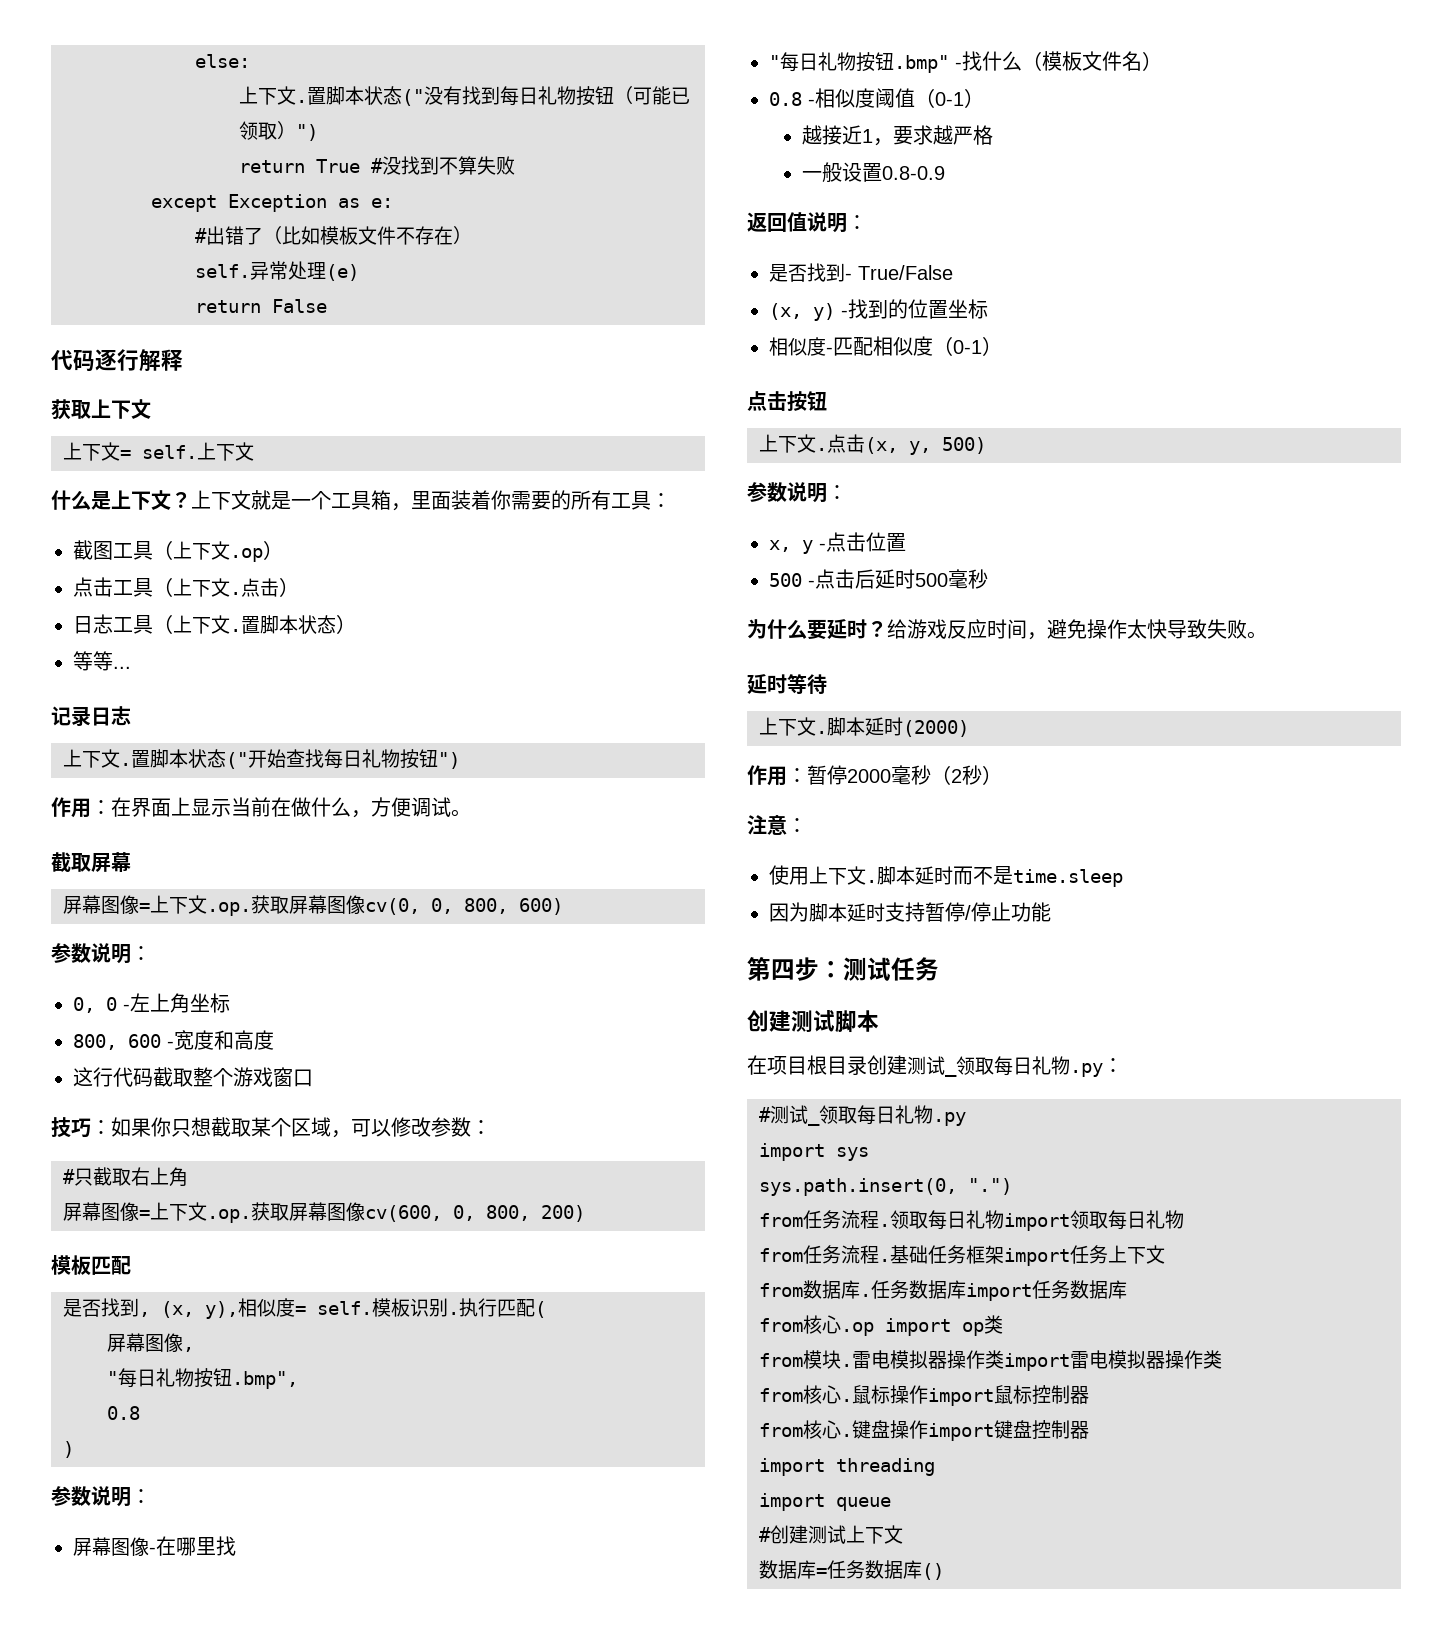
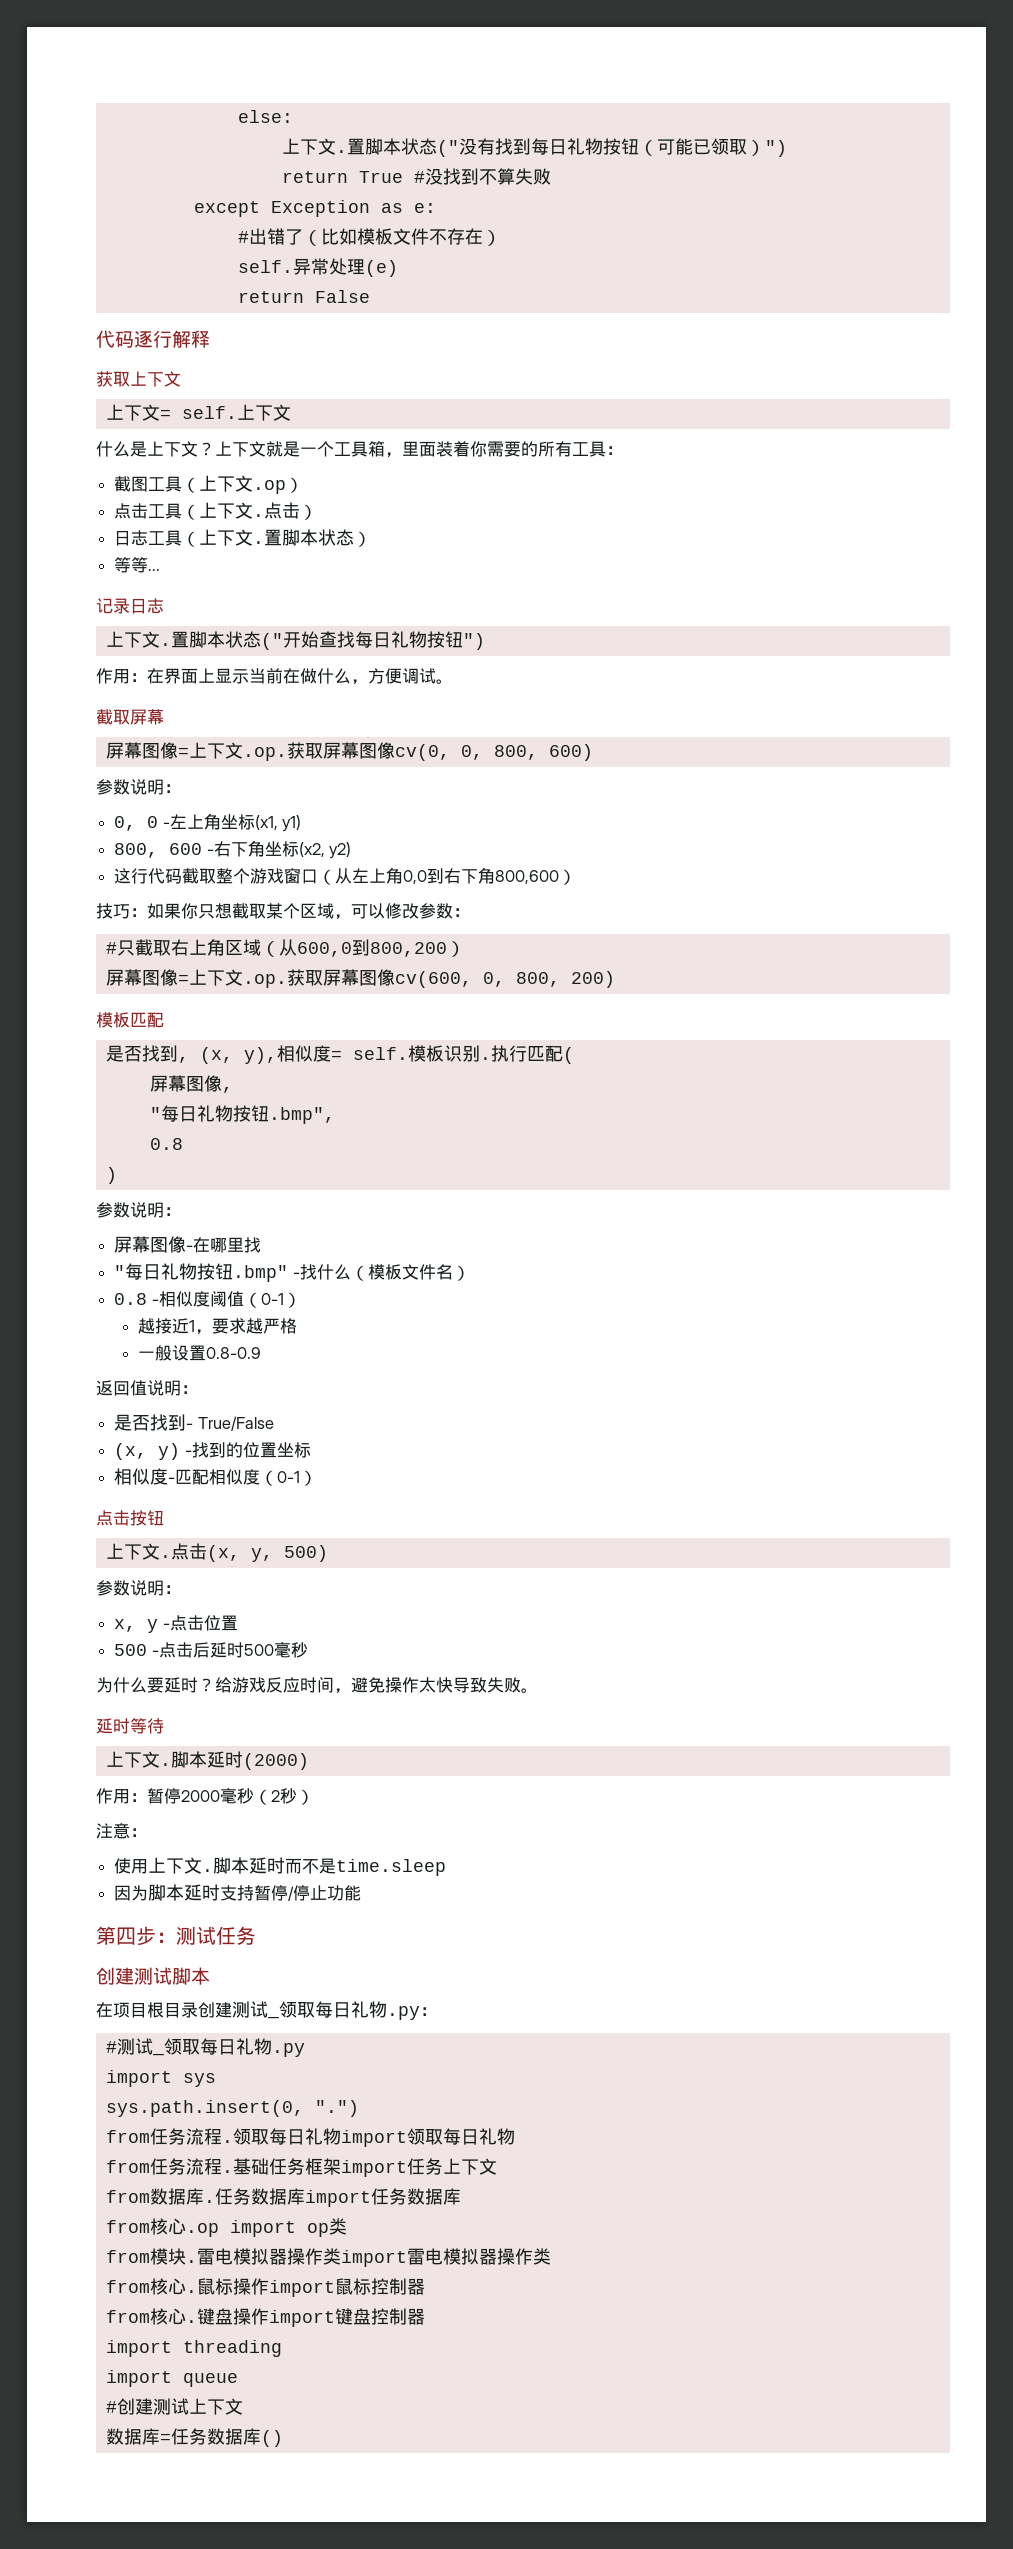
- 0, 0 -左上角坐标
+ 0, 0 -左上角坐标(x1, y1)
- 800, 600 -宽度和高度
+ 800, 600 -右下角坐标(x2, y2)
- 这行代码截取整个游戏窗口
+ 这行代码截取整个游戏窗口（从左上角0,0到右下角800,600）
- #只截取右上角
+ #只截取右上角区域（从600,0到800,200）

